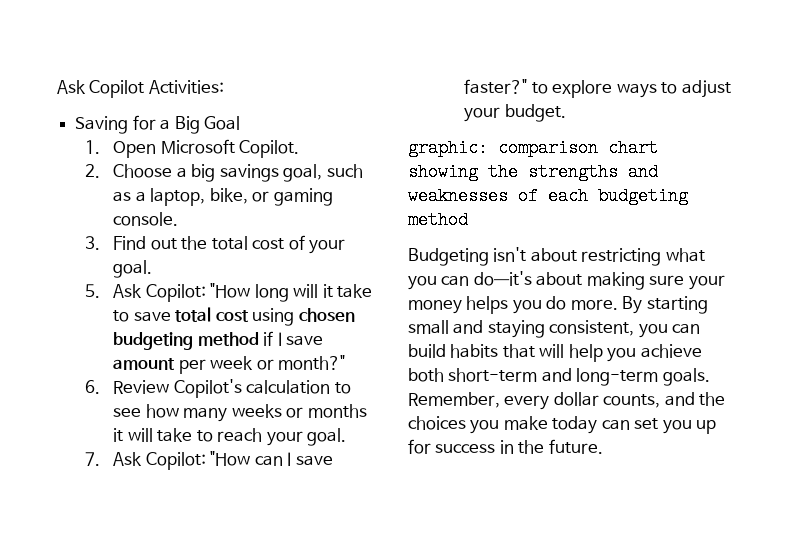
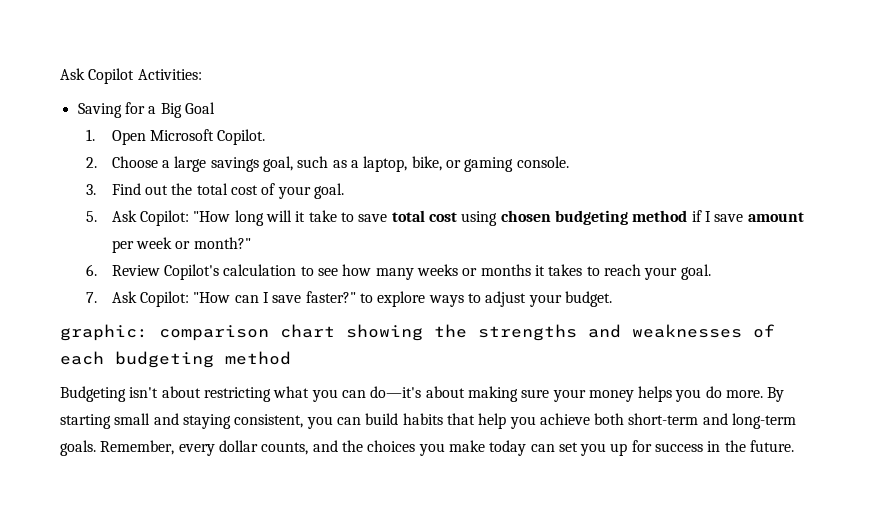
- 2. Choose a big savings goal, such as a laptop, bike, or gaming console.
+ 2. Choose a large savings goal, such as a laptop, bike, or gaming console.
- 6. Review Copilot's calculation to see how many weeks or months it will take to reach your goal.
+ 6. Review Copilot's calculation to see how many weeks or months it takes to reach your goal.
- By starting small and staying consistent, you can build habits that will help you achieve both short-term and long-term goals.
+ By starting small and staying consistent, you can build habits that help you achieve both short-term and long-term goals.

